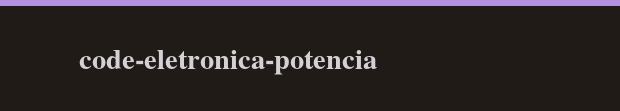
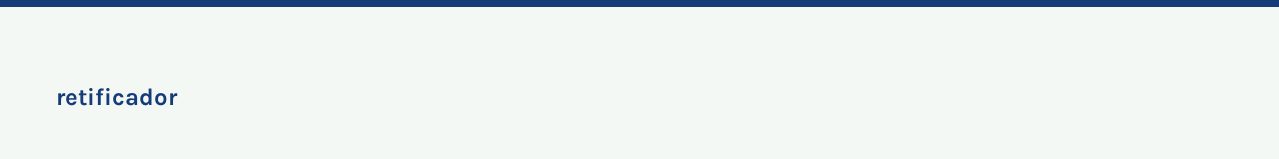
- code-eletronica-potencia
+ retificador

